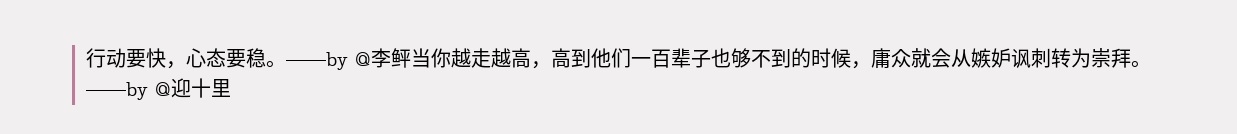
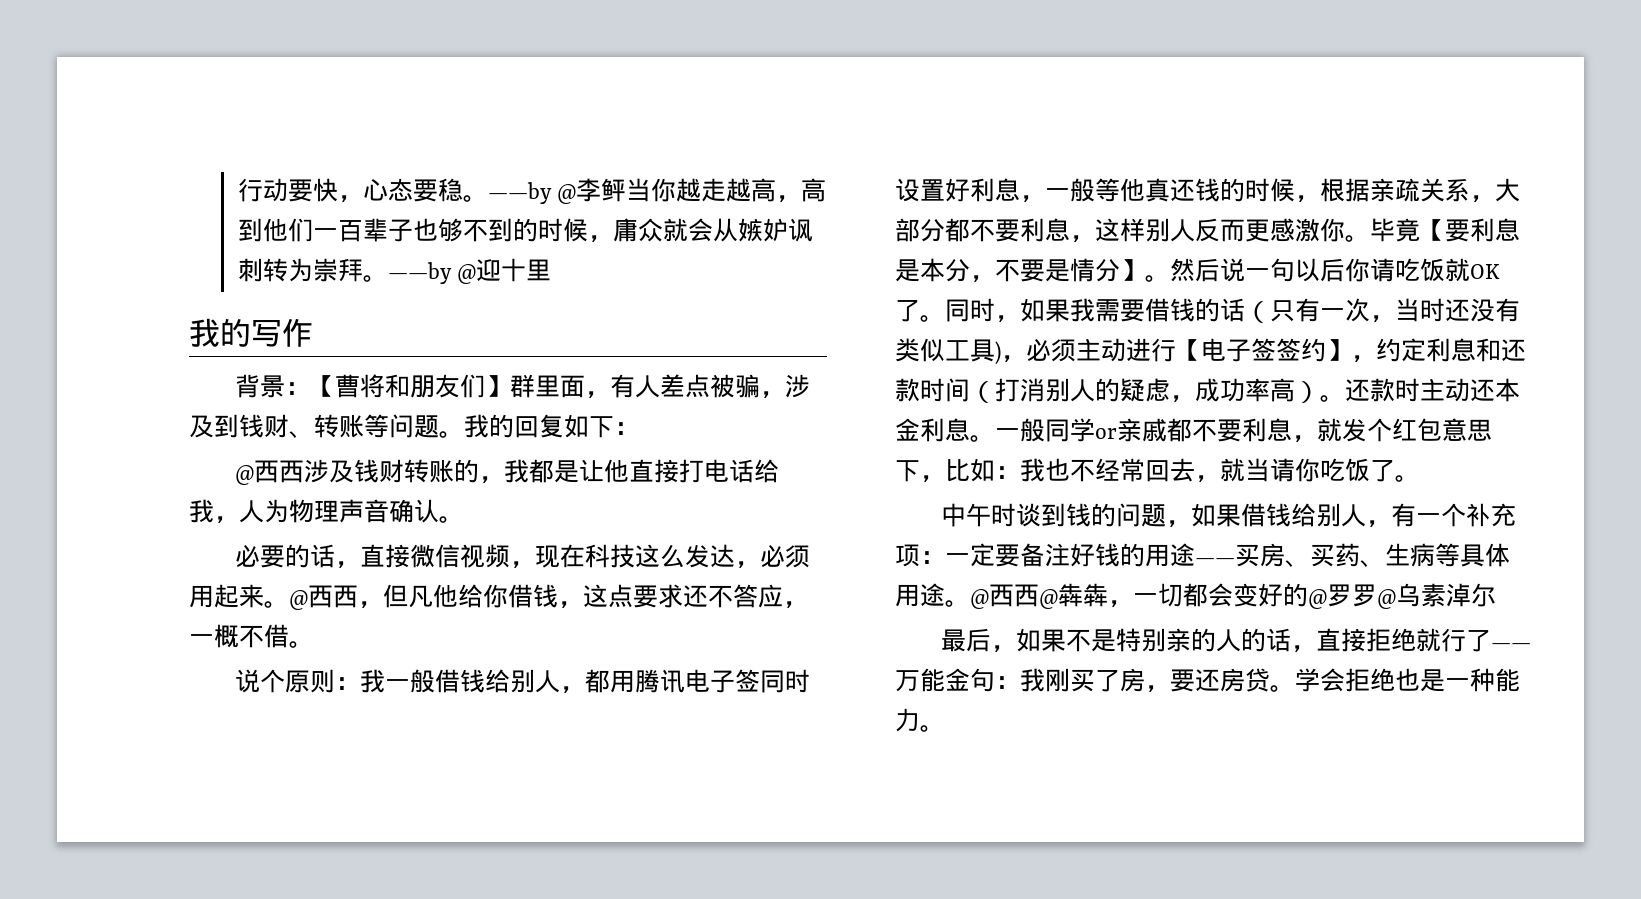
+ 我的写作
+ 背景：【曹将和朋友们】群里面，有人差点被骗，涉及到钱财、转账等问题。我的回复如下：
+ @西西涉及钱财转账的，我都是让他直接打电话给我，人为物理声音确认。
+ 必要的话，直接微信视频，现在科技这么发达，必须用起来。@西西，但凡他给你借钱，这点要求还不答应，一概不借。
+ 说个原则：我一般借钱给别人，都用腾讯电子签同时设置好利息，一般等他真还钱的时候，根据亲疏关系，大部分都不要利息，这样别人反而更感激你。毕竟【要利息是本分，不要是情分】。然后说一句以后你请吃饭就OK了。同时，如果我需要借钱的话（只有一次，当时还没有类似工具)，必须主动进行【电子签签约】，约定利息和还款时间（打消别人的疑虑，成功率高）。还款时主动还本金利息。一般同学or亲戚都不要利息，就发个红包意思下，比如：我也不经常回去，就当请你吃饭了。
+ 中午时谈到钱的问题，如果借钱给别人，有一个补充项：一定要备注好钱的用途——买房、买药、生病等具体用途。@西西@犇犇，一切都会变好的@罗罗@乌素淖尔
+ 最后，如果不是特别亲的人的话，直接拒绝就行了——万能金句：我刚买了房，要还房贷。学会拒绝也是一种能力。

